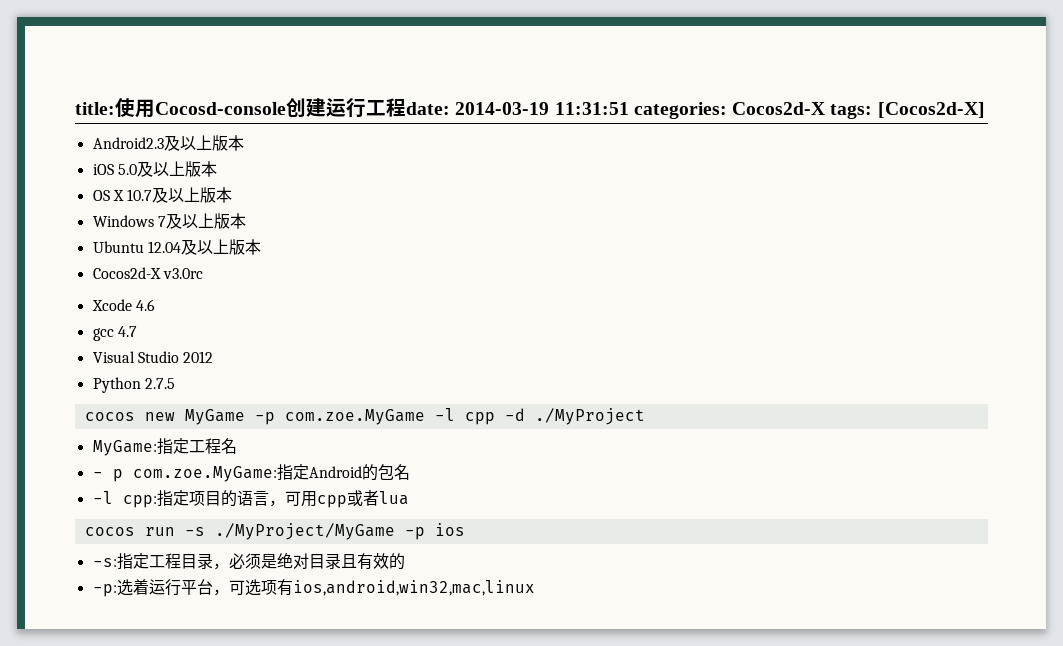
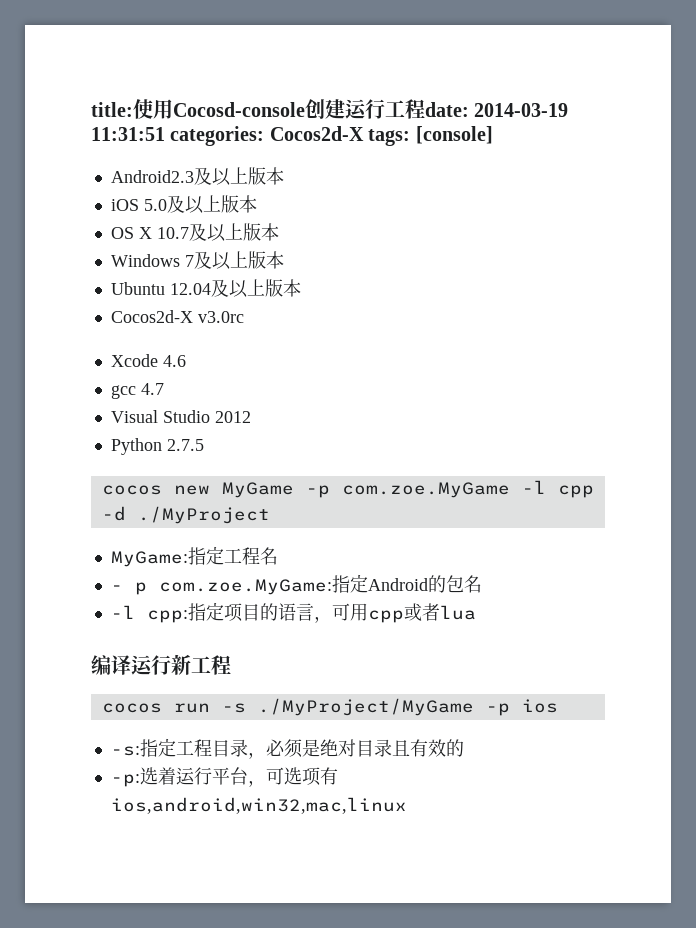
- title:使用Cocosd-console创建运行工程date: 2014-03-19 11:31:51 categories: Cocos2d-X tags: [Cocos2d-X]
+ title:使用Cocosd-console创建运行工程date: 2014-03-19 11:31:51 categories: Cocos2d-X tags: [console]
+ 编译运行新工程

